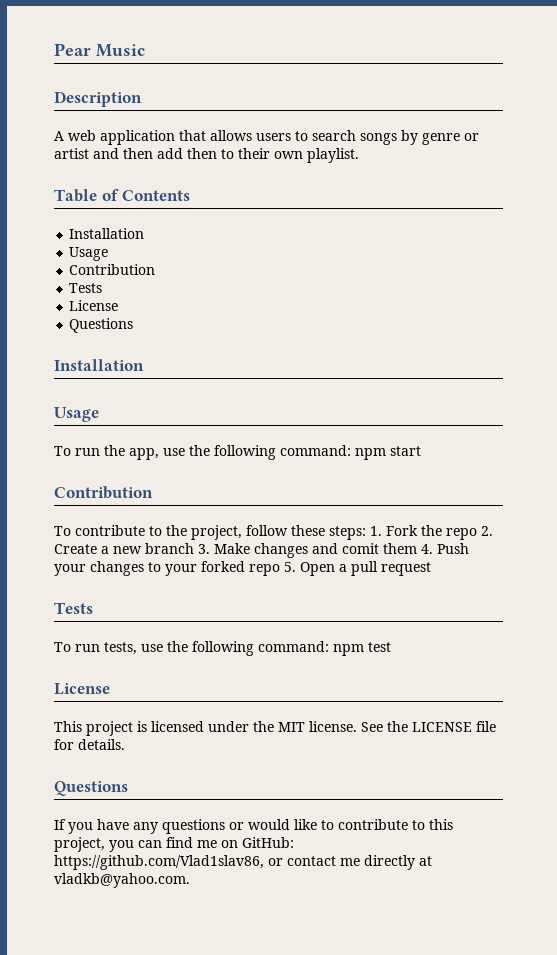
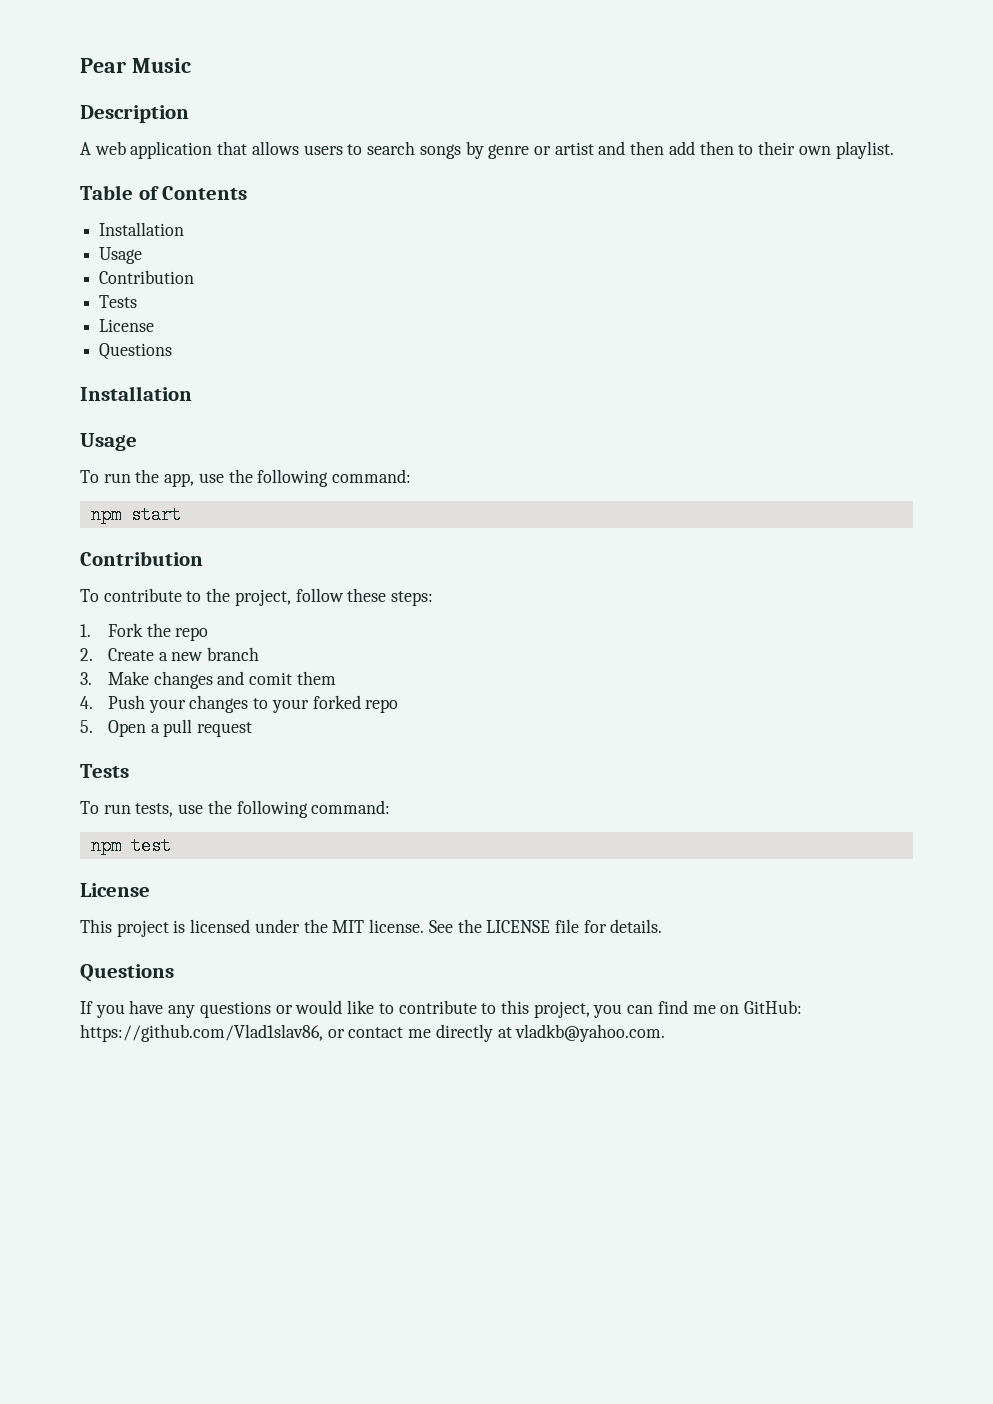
- To run the app, use the following command: npm start
+ To run the app, use the following command:
+ npm start
- To contribute to the project, follow these steps: 1. Fork the repo 2. Create a new branch 3. Make changes and comit them 4. Push your changes to your forked repo 5. Open a pull request
+ To contribute to the project, follow these steps:
+ 1. Fork the repo
+ 2. Create a new branch
+ 3. Make changes and comit them
+ 4. Push your changes to your forked repo
+ 5. Open a pull request
- To run tests, use the following command: npm test
+ To run tests, use the following command:
+ npm test

